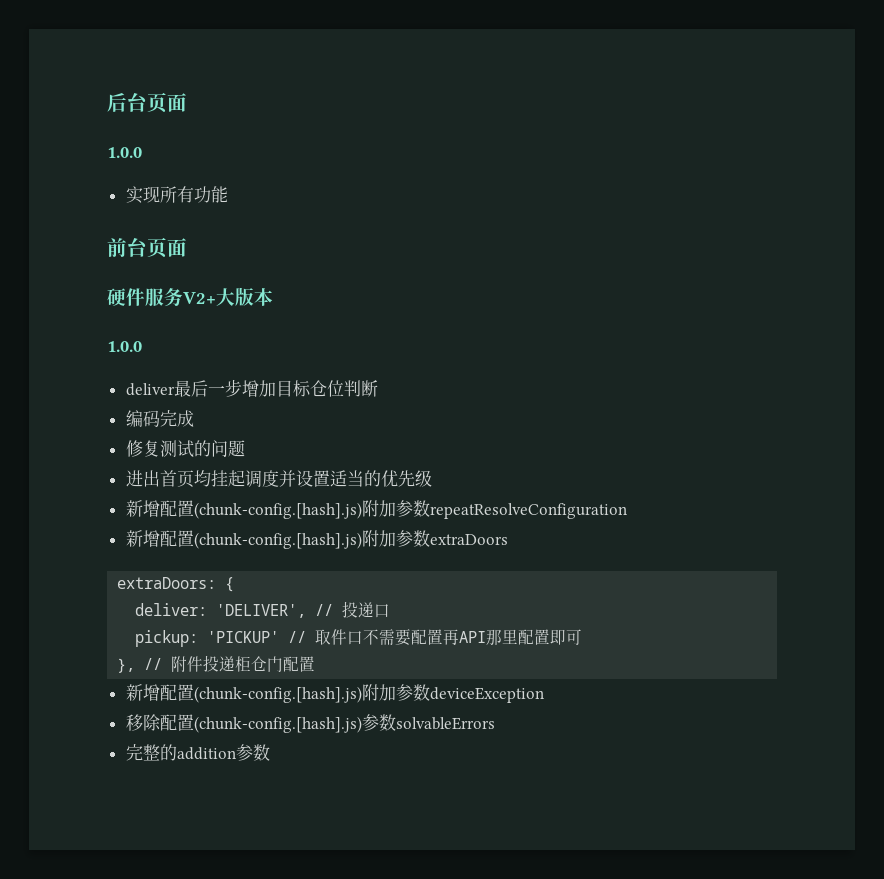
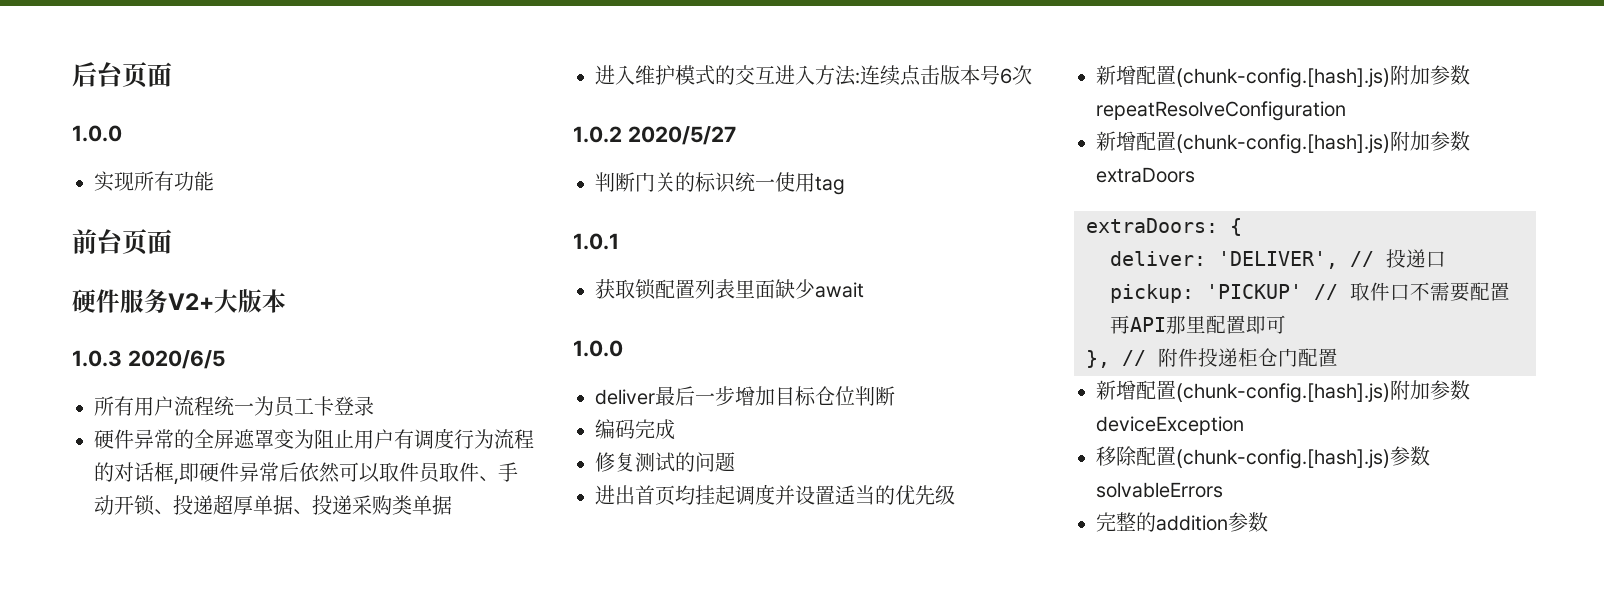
+ 1.0.3 2020/6/5
+ 所有用户流程统一为员工卡登录
+ 硬件异常的全屏遮罩变为阻止用户有调度行为流程的对话框,即硬件异常后依然可以取件员取件、手动开锁、投递超厚单据、投递采购类单据
+ 进入维护模式的交互进入方法:连续点击版本号6次
+ 1.0.2 2020/5/27
+ 判断门关的标识统一使用tag
+ 1.0.1
+ 获取锁配置列表里面缺少await

